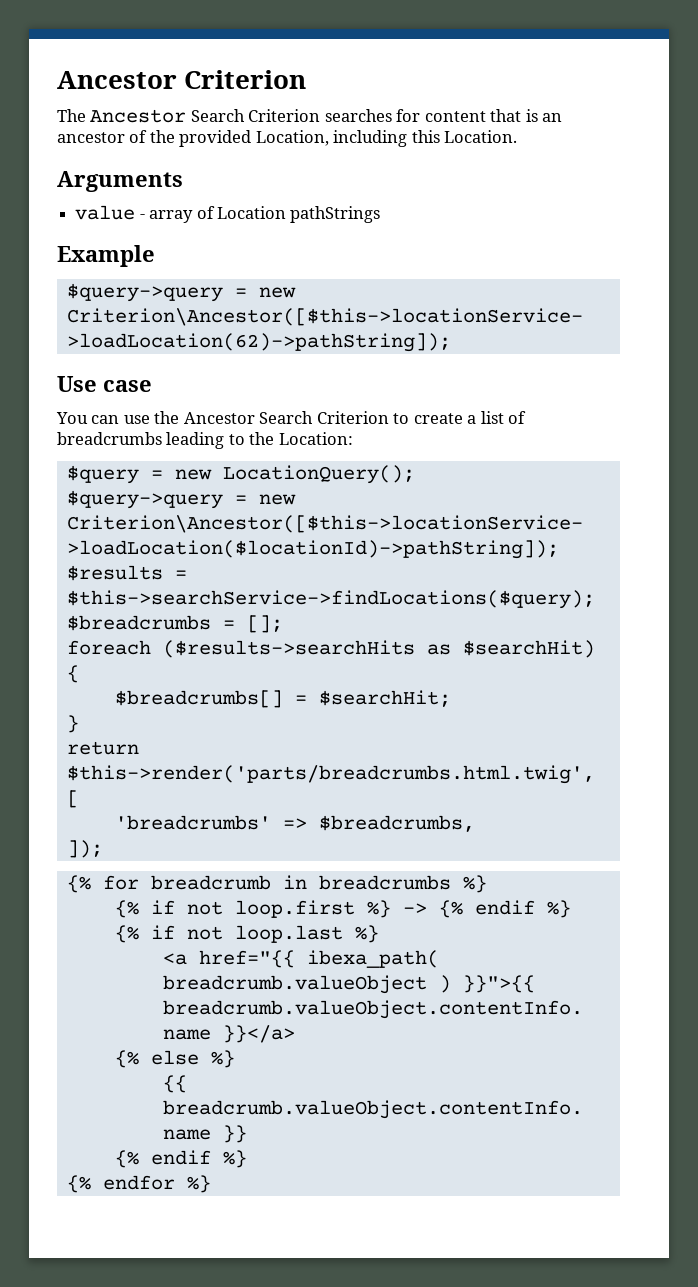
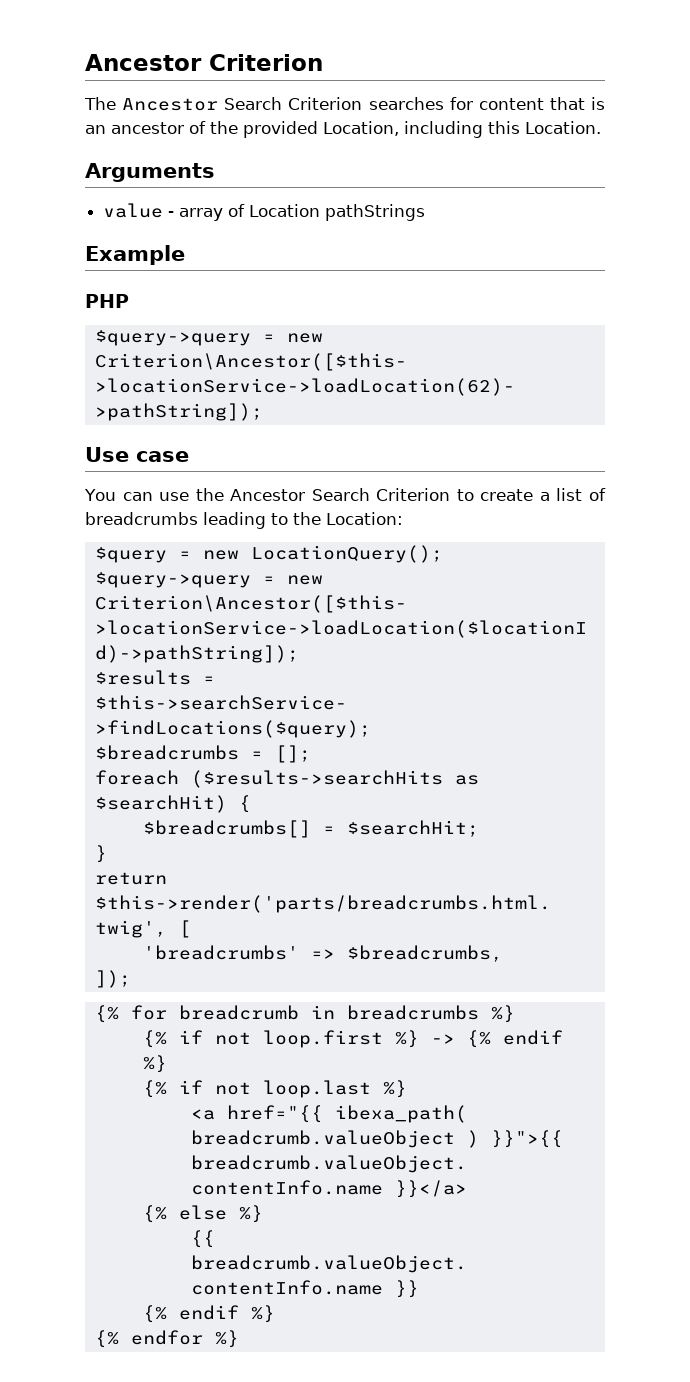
+ PHP

